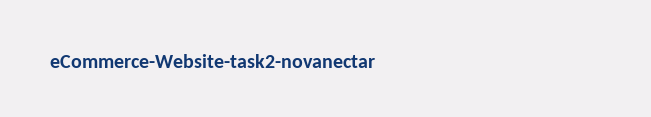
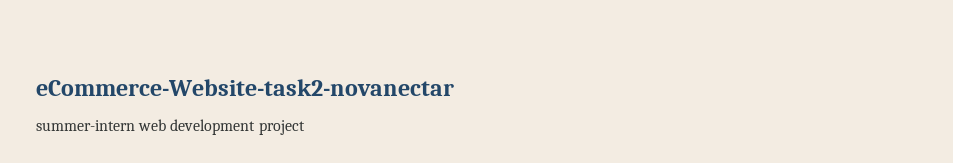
+ summer-intern web development project

